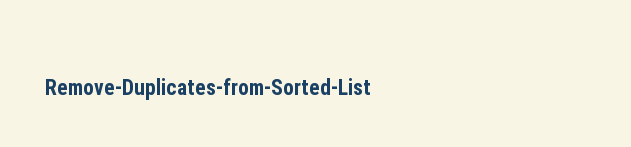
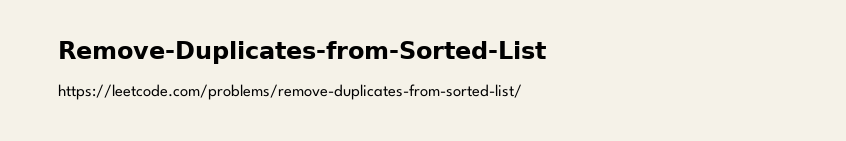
+ https://leetcode.com/problems/remove-duplicates-from-sorted-list/

